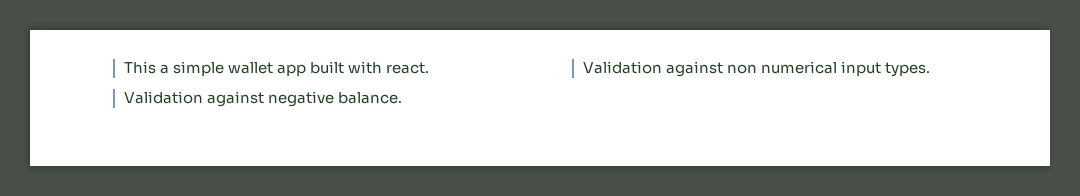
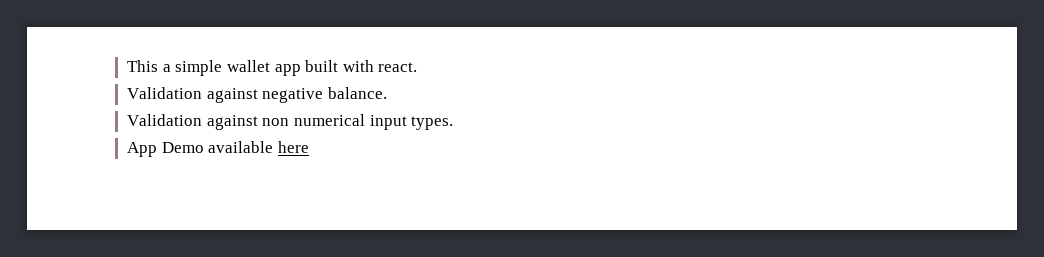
+ App Demo available here

